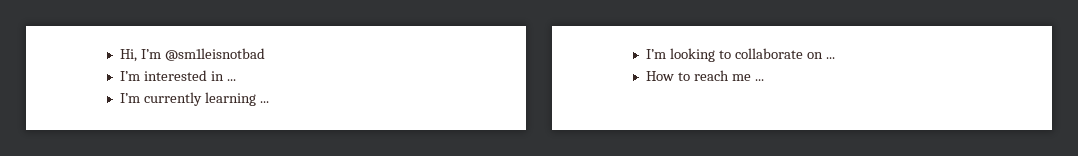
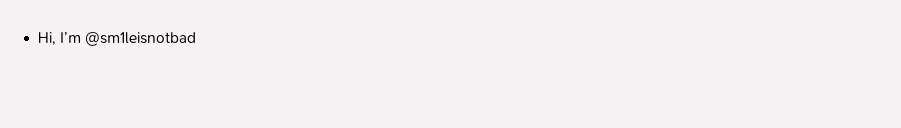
- I’m interested in ...
- I’m currently learning ...
- I’m looking to collaborate on ...
- How to reach me ...

